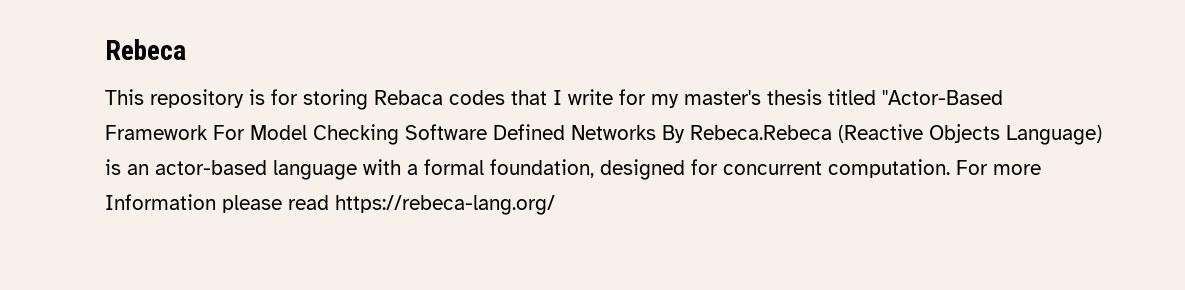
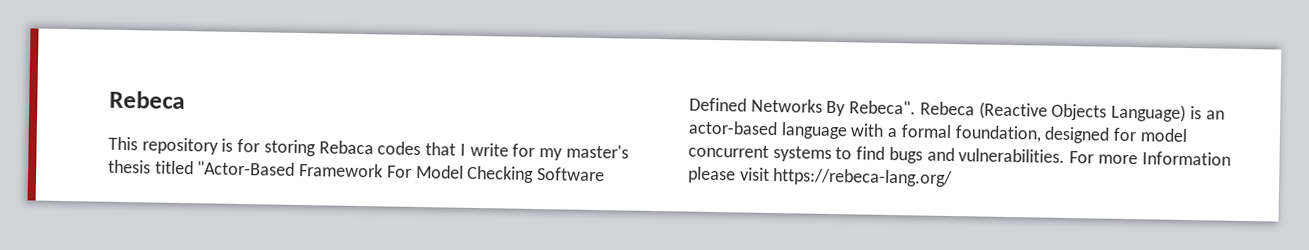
- This repository is for storing Rebaca codes that I write for my master's thesis titled "Actor-Based Framework For Model Checking Software Defined Networks By Rebeca.Rebeca (Reactive Objects Language) is an actor-based language with a formal foundation, designed for concurrent computation.
+ This repository is for storing Rebaca codes that I write for my master's thesis titled "Actor-Based Framework For Model Checking Software Defined Networks By Rebeca". Rebeca (Reactive Objects Language) is an actor-based language with a formal foundation, designed for model concurrent systems to find bugs and vulnerabilities.
- For more Information please read https://rebeca-lang.org/
+ For more Information please visit https://rebeca-lang.org/

